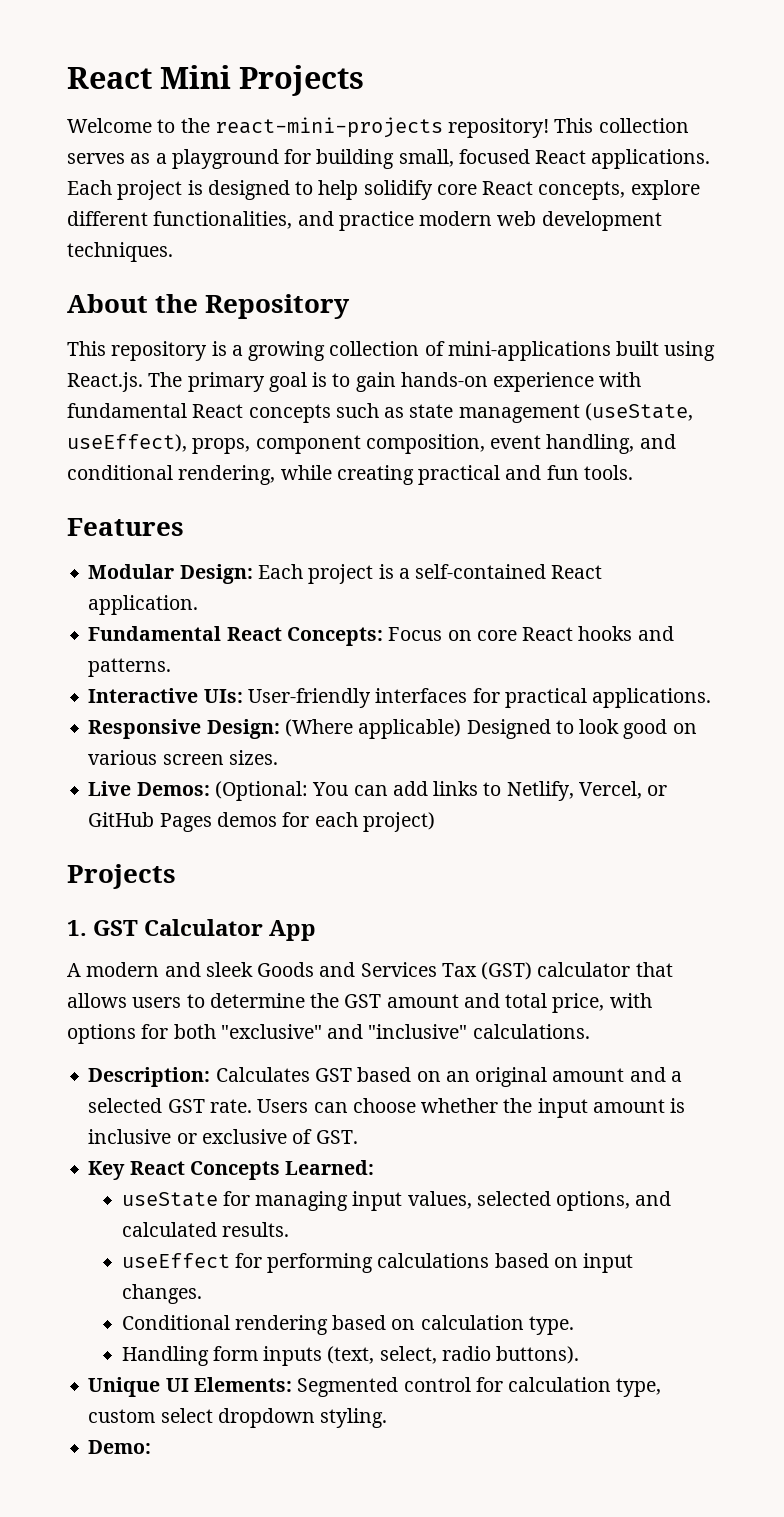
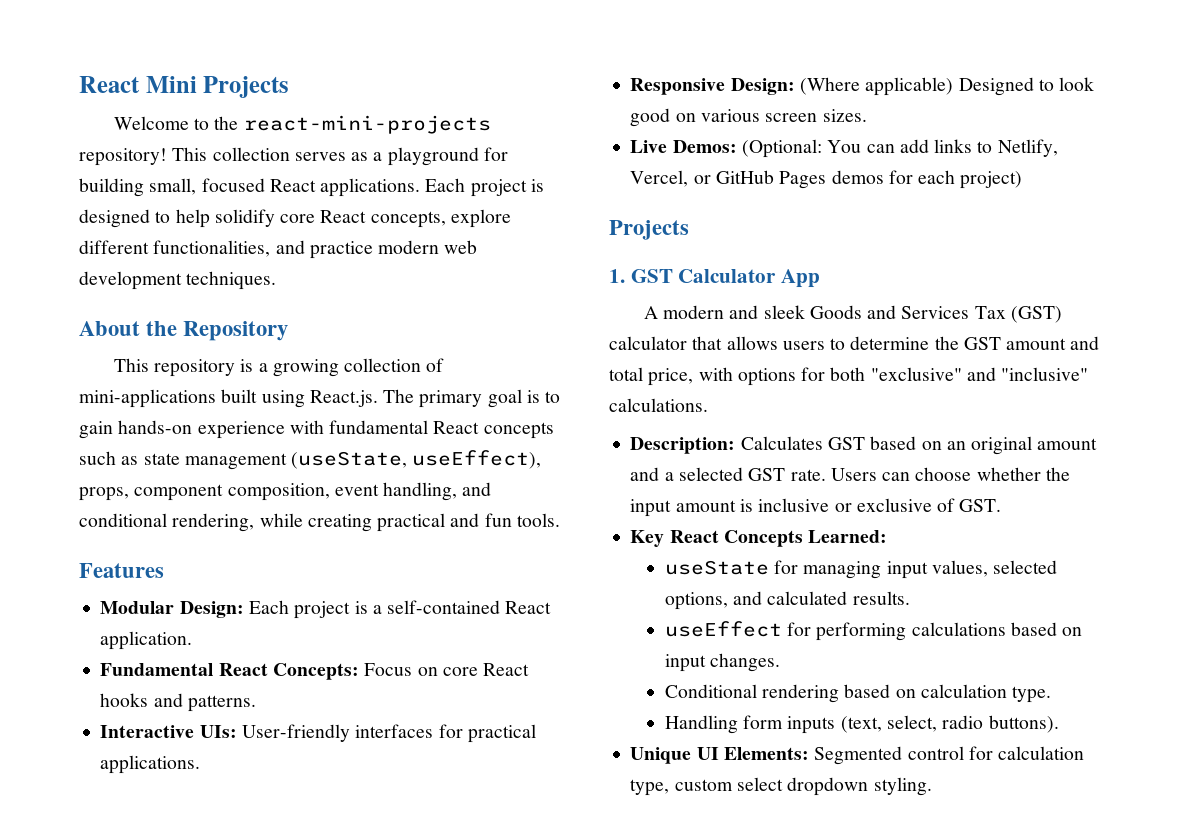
- Demo:

